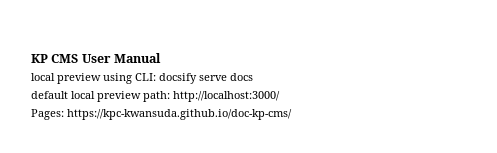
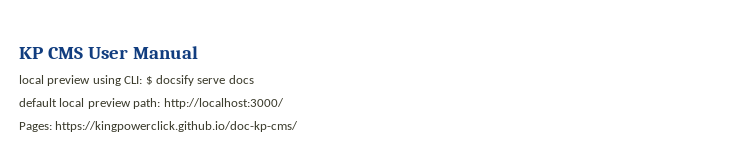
- local preview using CLI: docsify serve docs
+ local preview using CLI: $ docsify serve docs
- Pages: https://kpc-kwansuda.github.io/doc-kp-cms/
+ Pages: https://kingpowerclick.github.io/doc-kp-cms/

